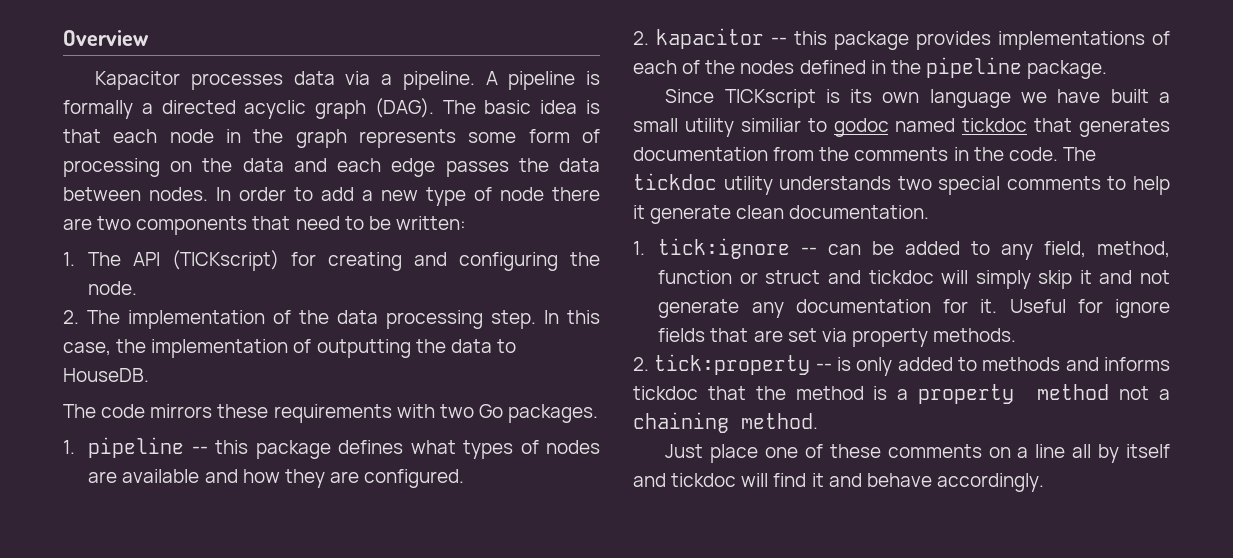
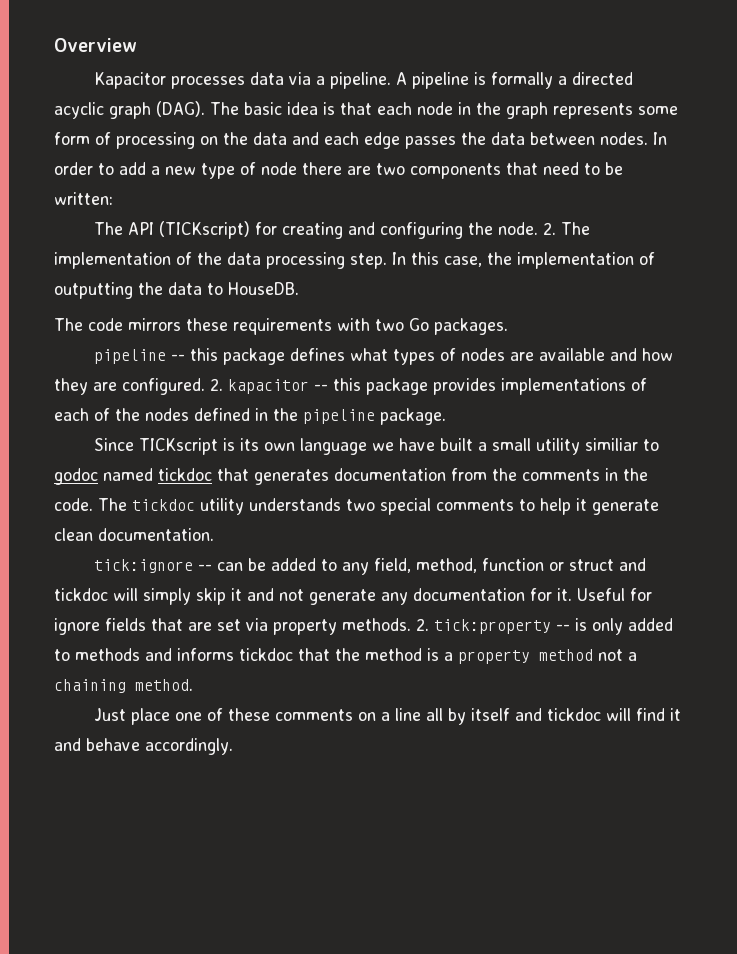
- 1. The API (TICKscript) for creating and configuring the node.
- 2. The implementation of the data processing step.
+ The API (TICKscript) for creating and configuring the node. 2. The implementation of the data processing step.
- 1. pipeline -- this package defines what types of nodes are available and how they are configured.
- 2. kapacitor -- this package provides implementations of each of the nodes defined in the pipeline package.
+ pipeline -- this package defines what types of nodes are available and how they are configured. 2. kapacitor -- this package provides implementations of each of the nodes defined in the pipeline package.
- 1. tick:ignore -- can be added to any field, method, function or struct and tickdoc will simply skip it and not generate any documentation for it.
+ tick:ignore -- can be added to any field, method, function or struct and tickdoc will simply skip it and not generate any documentation for it.
- Useful for ignore fields that are set via property methods.
- 2. tick:property -- is only added to methods and informs tickdoc that the method is a property method not a chaining method.
+ Useful for ignore fields that are set via property methods. 2. tick:property -- is only added to methods and informs tickdoc that the method is a property method not a chaining method.

